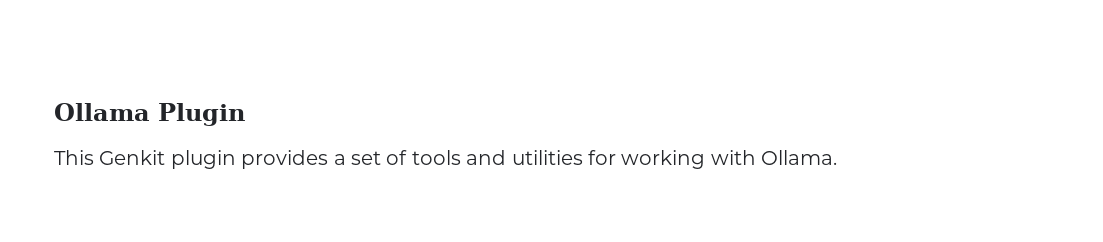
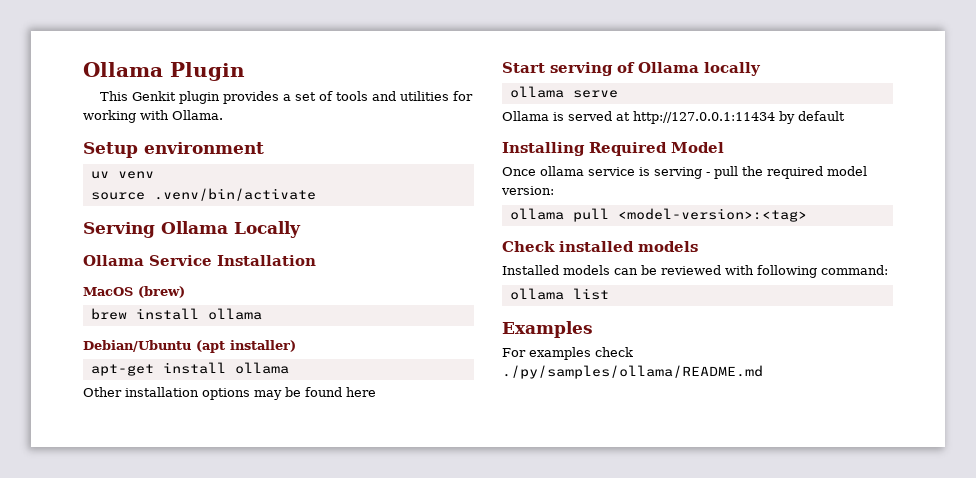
+ Setup environment
+ uv venv
+ source .venv/bin/activate
+ Serving Ollama Locally
+ Ollama Service Installation
+ MacOS (brew)
+ brew install ollama
+ Debian/Ubuntu (apt installer)
+ apt-get install ollama
+ Other installation options may be found here
+ Start serving of Ollama locally
+ ollama serve
+ Ollama is served at http://127.0.0.1:11434 by default
+ Installing Required Model
+ Once ollama service is serving - pull the required model version:
+ ollama pull <model-version>:<tag>
+ Check installed models
+ Installed models can be reviewed with following command:
+ ollama list
+ Examples
+ For examples check ./py/samples/ollama/README.md

